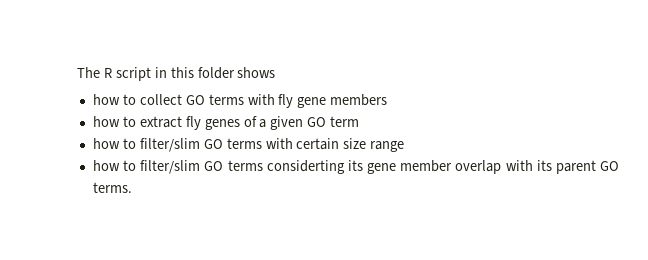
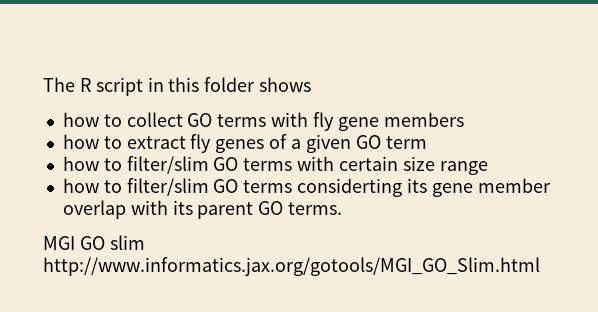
+ MGI GO slim http://www.informatics.jax.org/gotools/MGI_GO_Slim.html

